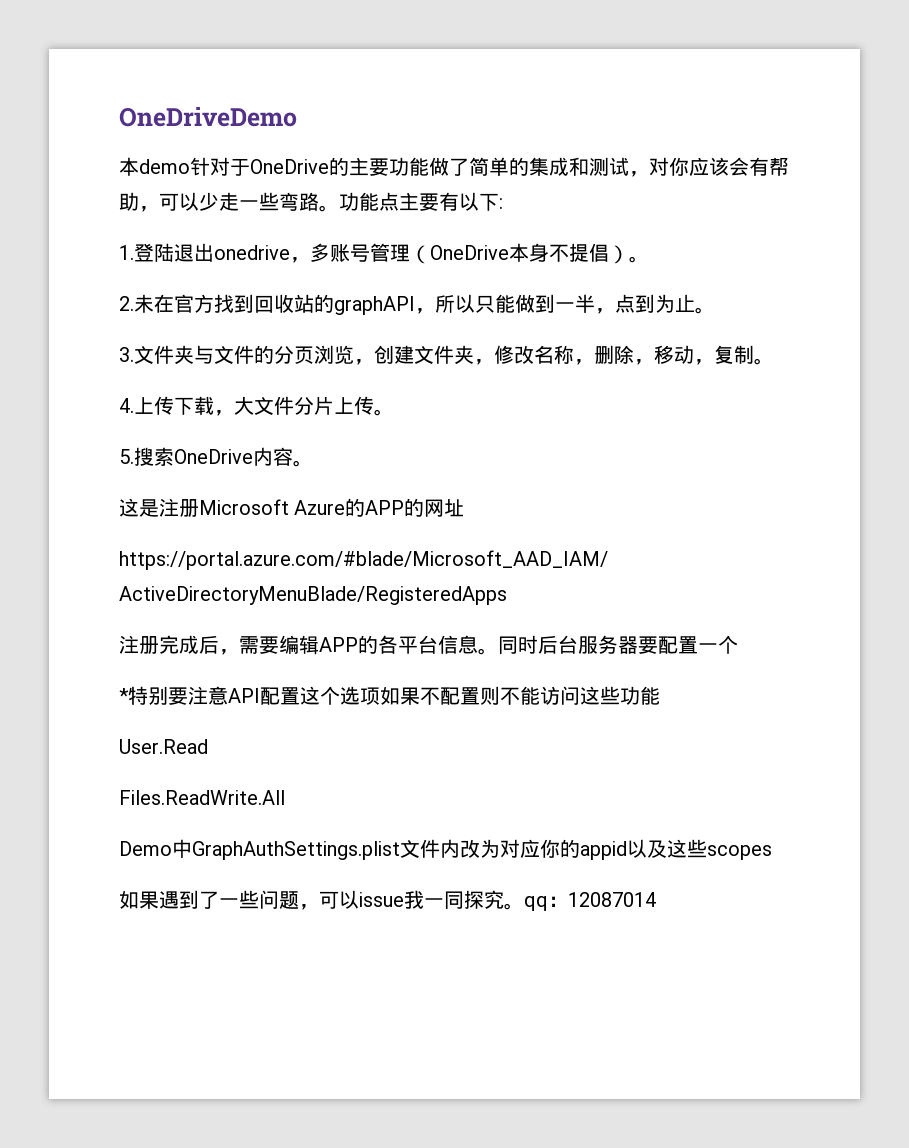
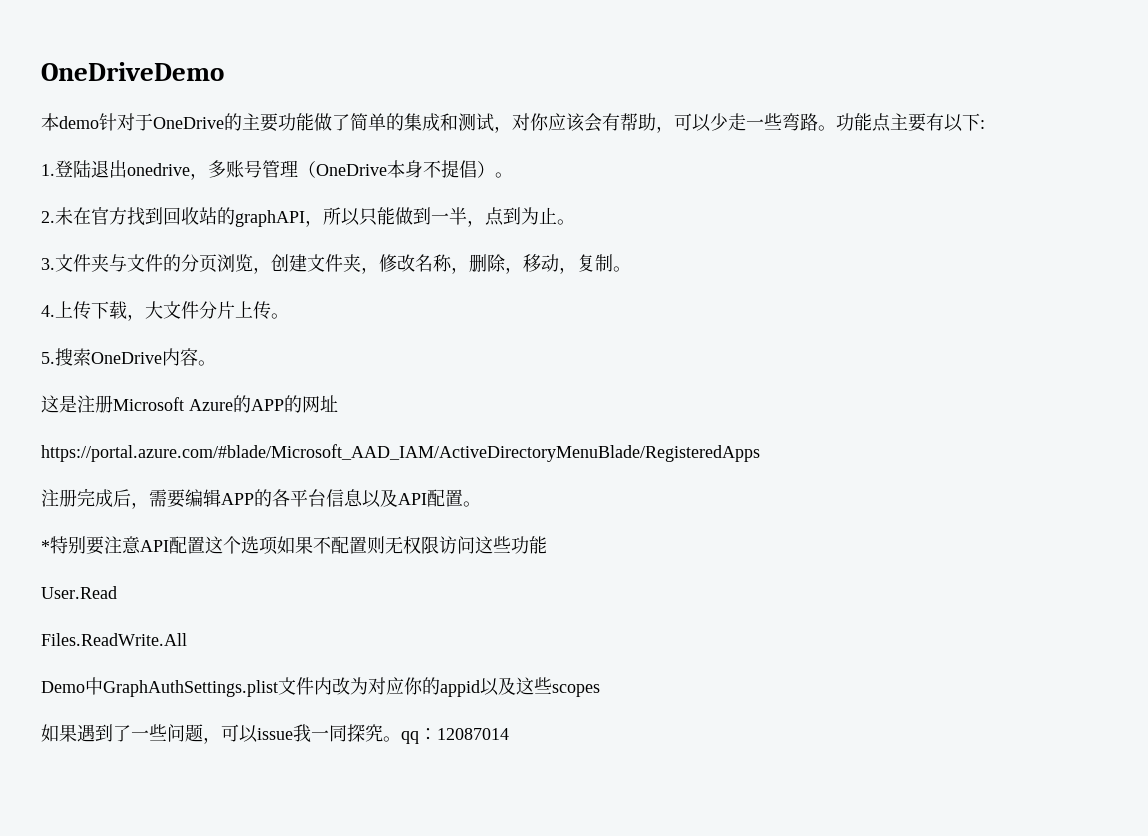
- 注册完成后，需要编辑APP的各平台信息。同时后台服务器要配置一个
+ 注册完成后，需要编辑APP的各平台信息以及API配置。
- *特别要注意API配置这个选项如果不配置则不能访问这些功能
+ *特别要注意API配置这个选项如果不配置则无权限访问这些功能

